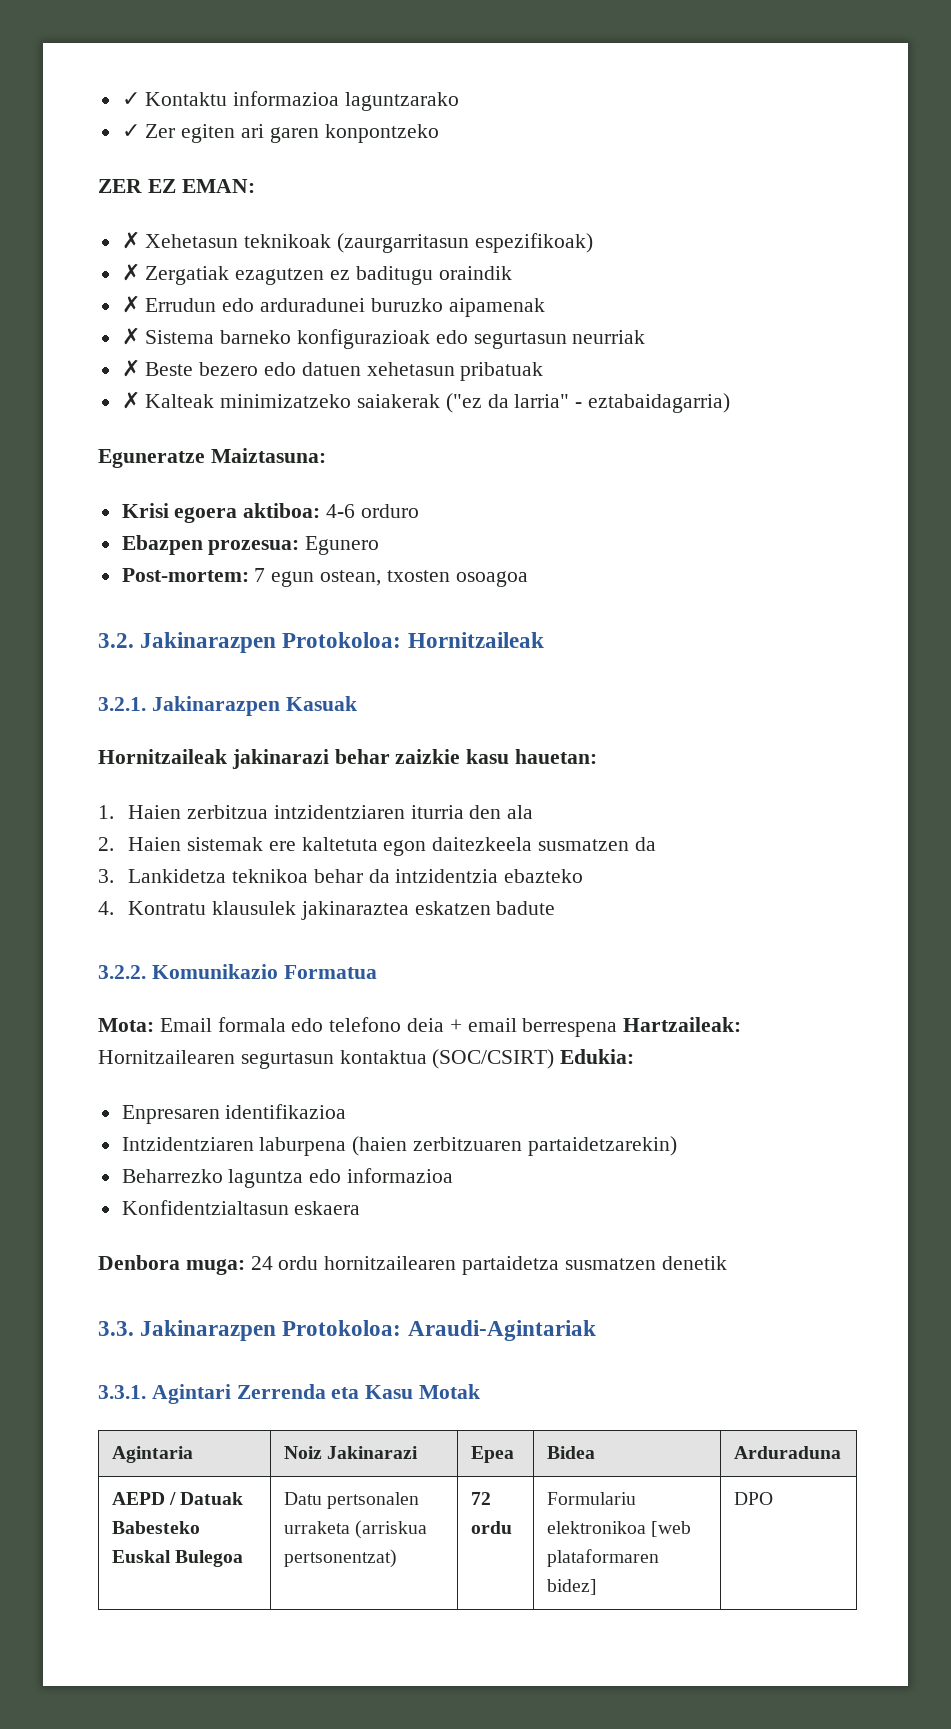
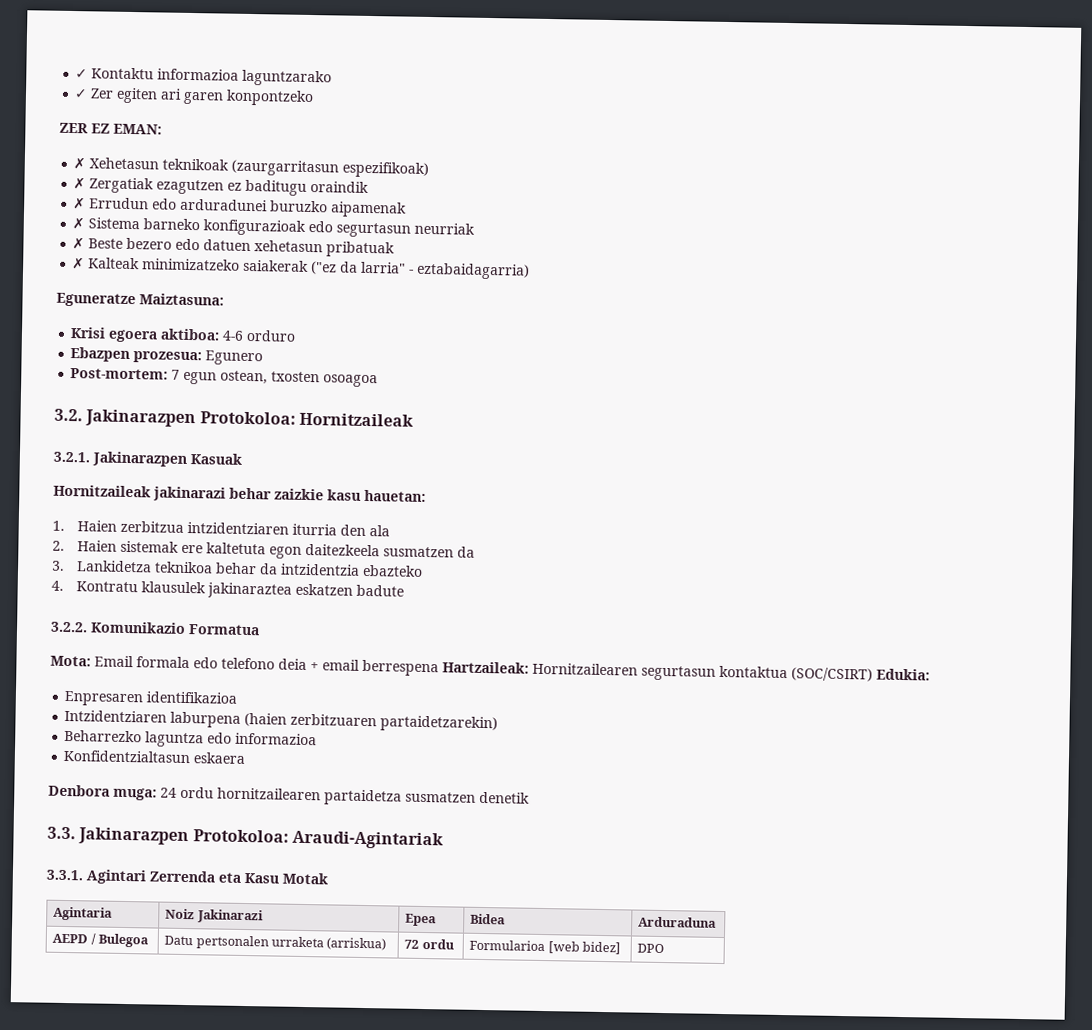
- AEPD / Datuak Babesteko Euskal Bulegoa | Datu pertsonalen urraketa (arriskua pertsonentzat) | 72 ordu | Formulariu elektronikoa [web plataformaren bidez] | DPO
+ AEPD / Bulegoa | Datu pertsonalen urraketa (arriskua) | 72 ordu | Formularioa [web bidez] | DPO

